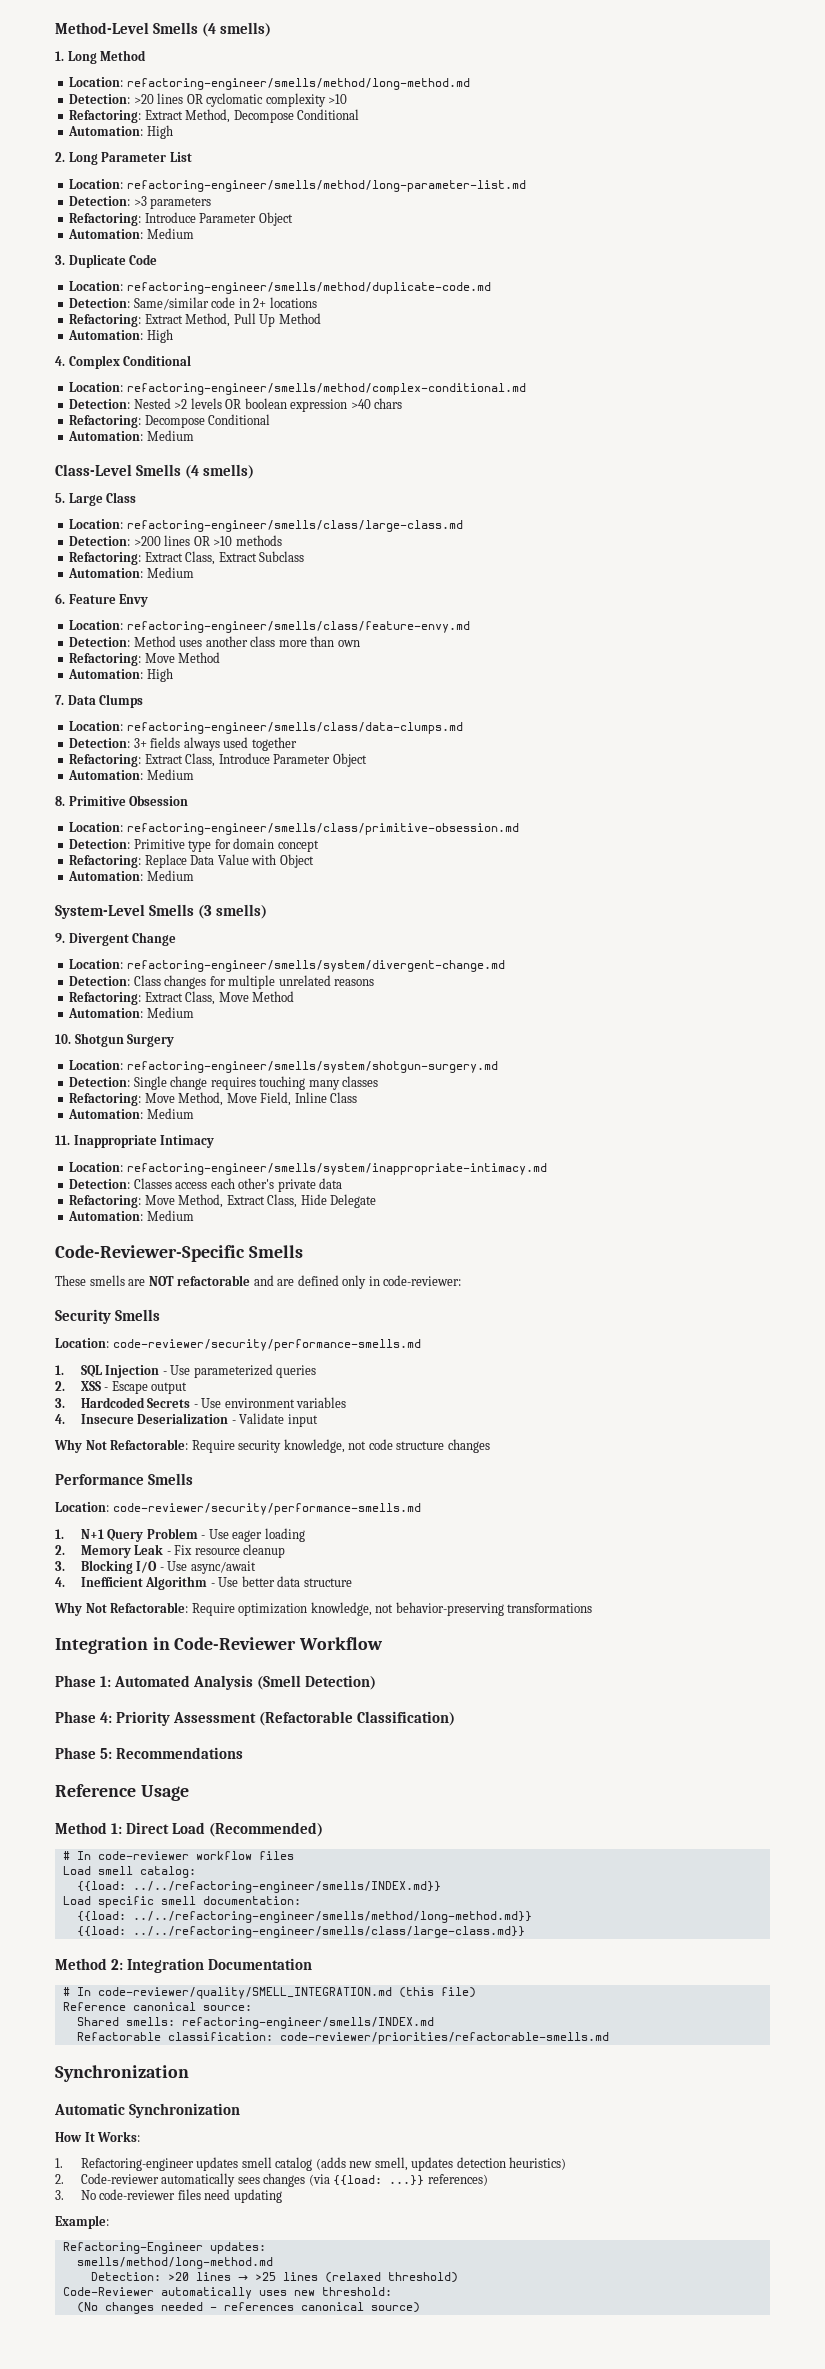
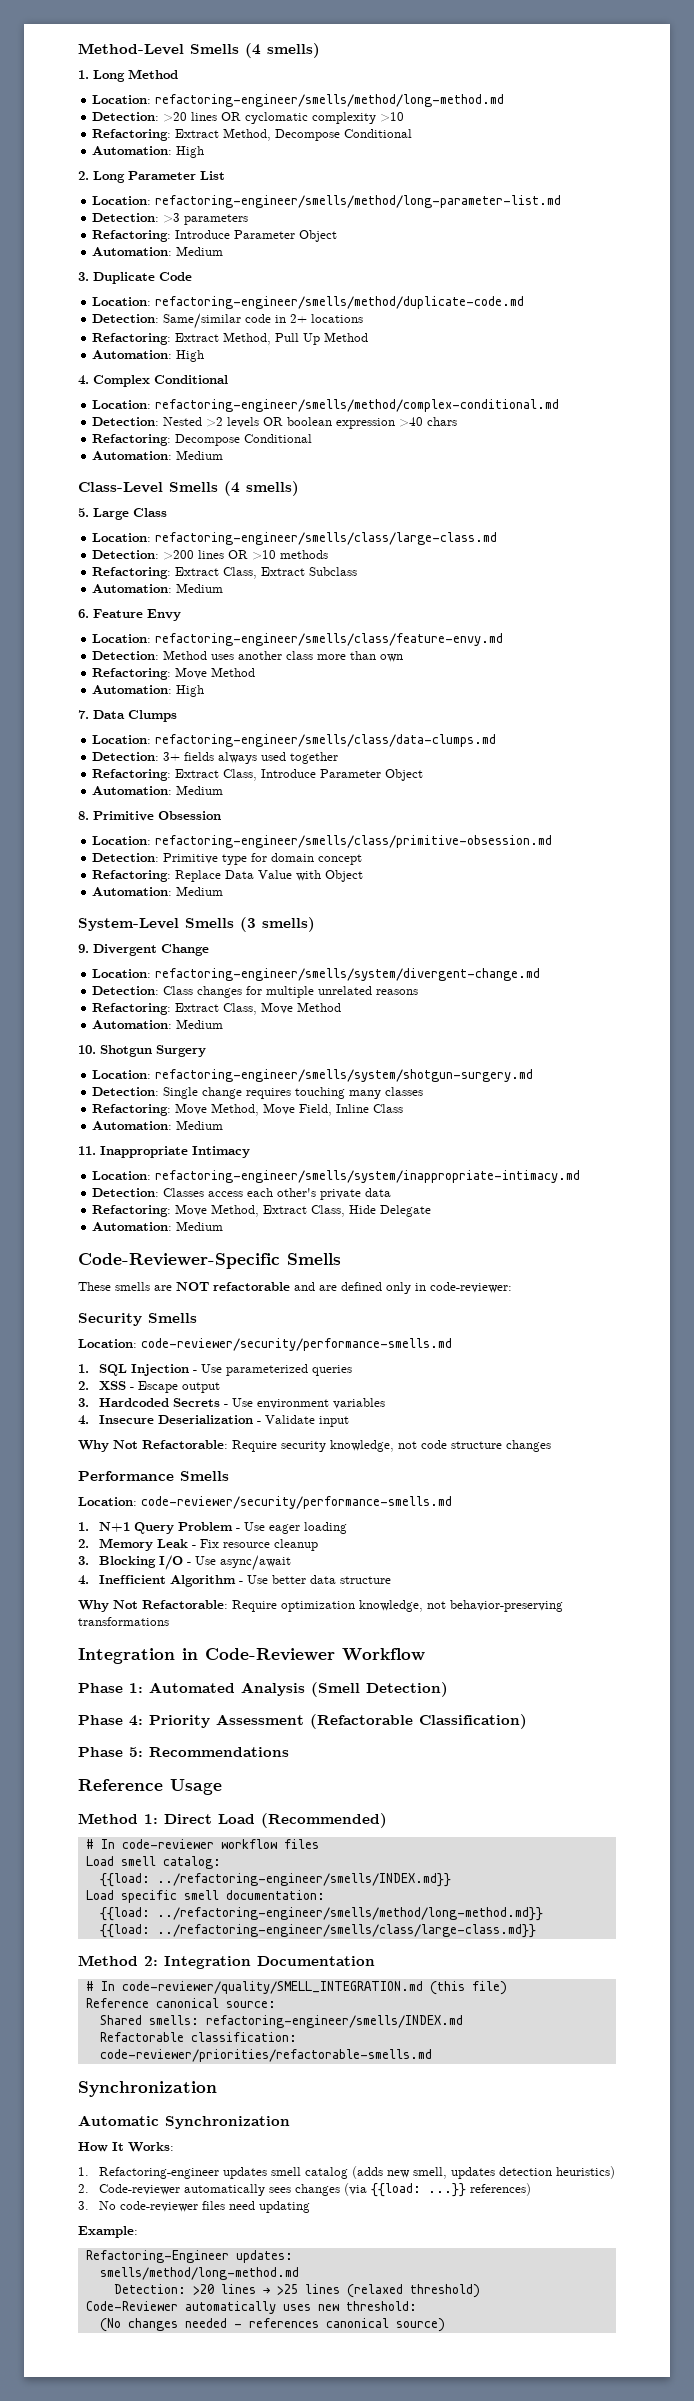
- {{load: ../../refactoring-engineer/smells/INDEX.md}}
+ {{load: ../refactoring-engineer/smells/INDEX.md}}
- {{load: ../../refactoring-engineer/smells/method/long-method.md}}
- {{load: ../../refactoring-engineer/smells/class/large-class.md}}
+ {{load: ../refactoring-engineer/smells/method/long-method.md}}
+ {{load: ../refactoring-engineer/smells/class/large-class.md}}

